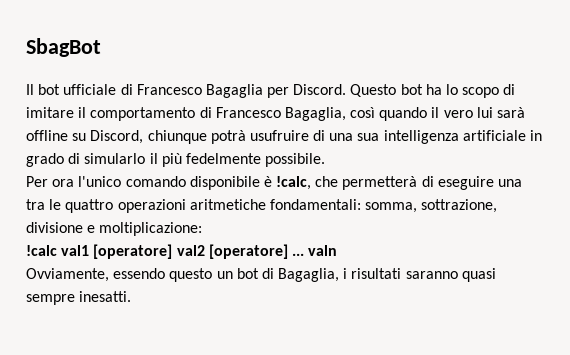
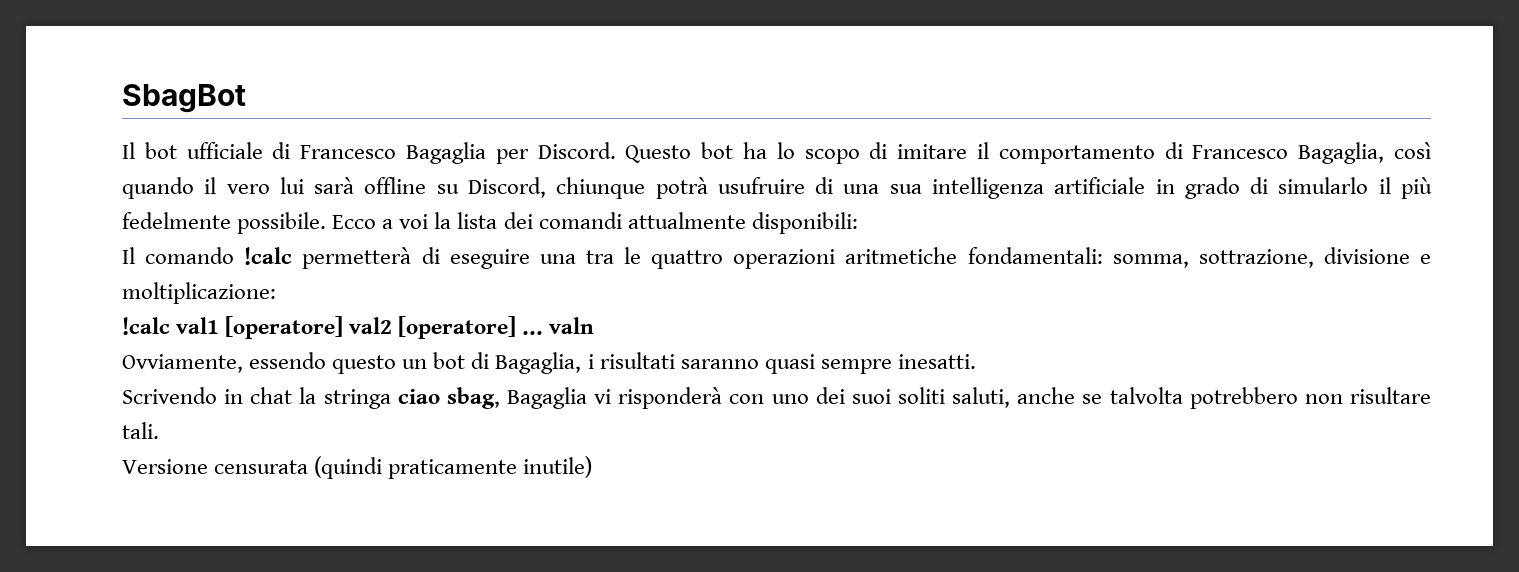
- Questo bot ha lo scopo di imitare il comportamento di Francesco Bagaglia, così quando il vero lui sarà offline su Discord, chiunque potrà usufruire di una sua intelligenza artificiale in grado di simularlo il più fedelmente possibile.
- Per ora l'unico comando disponibile è !calc, che permetterà di eseguire una tra le quattro operazioni aritmetiche fondamentali: somma, sottrazione, divisione e moltiplicazione:
+ Questo bot ha lo scopo di imitare il comportamento di Francesco Bagaglia, così quando il vero lui sarà offline su Discord, chiunque potrà usufruire di una sua intelligenza artificiale in grado di simularlo il più fedelmente possibile. Ecco a voi la lista dei comandi attualmente disponibili:
+ Il comando !calc permetterà di eseguire una tra le quattro operazioni aritmetiche fondamentali: somma, sottrazione, divisione e moltiplicazione:
+ Scrivendo in chat la stringa ciao sbag, Bagaglia vi risponderà con uno dei suoi soliti saluti, anche se talvolta potrebbero non risultare tali.
+ Versione censurata (quindi praticamente inutile)

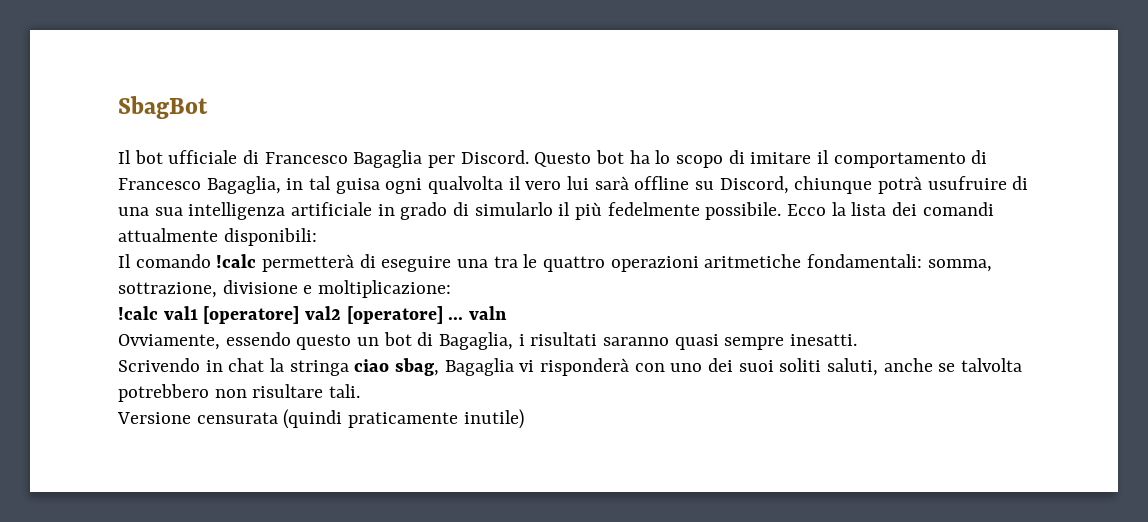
- Questo bot ha lo scopo di imitare il comportamento di Francesco Bagaglia, così quando il vero lui sarà offline su Discord, chiunque potrà usufruire di una sua intelligenza artificiale in grado di simularlo il più fedelmente possibile.
+ Questo bot ha lo scopo di imitare il comportamento di Francesco Bagaglia, in tal guisa ogni qualvolta il vero lui sarà offline su Discord, chiunque potrà usufruire di una sua intelligenza artificiale in grado di simularlo il più fedelmente possibile.
- Ecco a voi la lista dei comandi attualmente disponibili:
+ Ecco la lista dei comandi attualmente disponibili:

